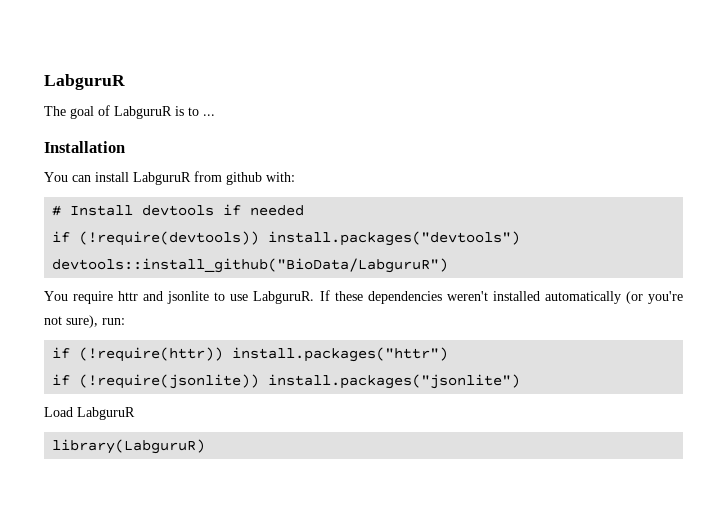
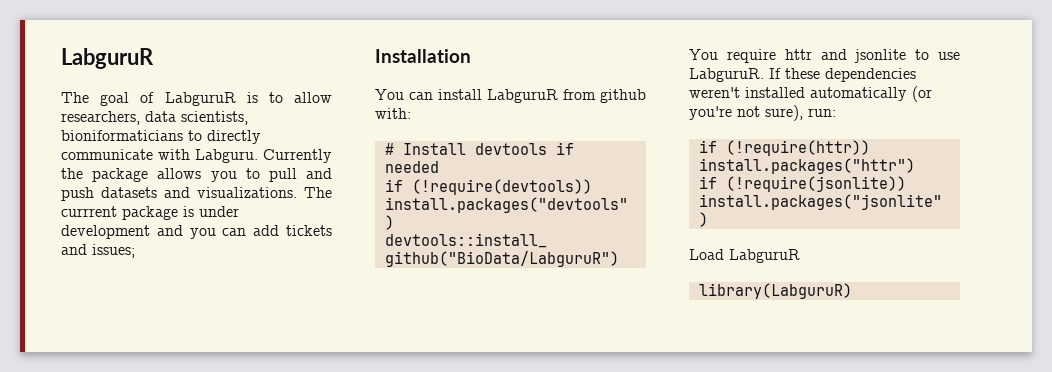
- The goal of LabguruR is to ...
+ The goal of LabguruR is to allow researchers, data scientists, bioniformaticians to directly communicate with Labguru. Currently the package allows you to pull and push datasets and visualizations. The currrent package is under development and you can add tickets and issues;

